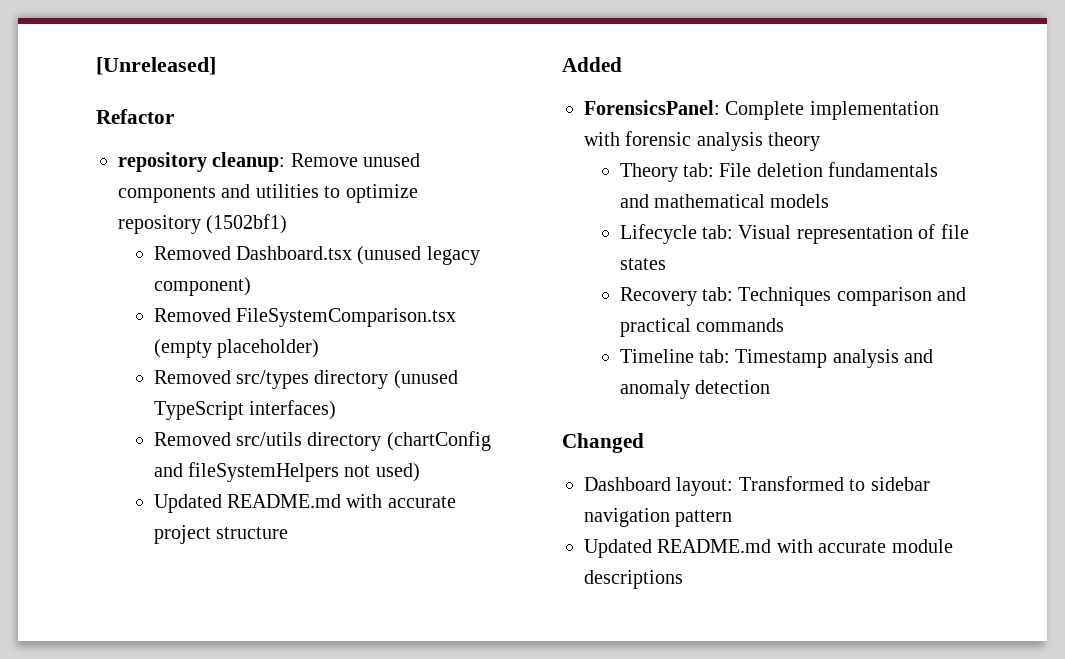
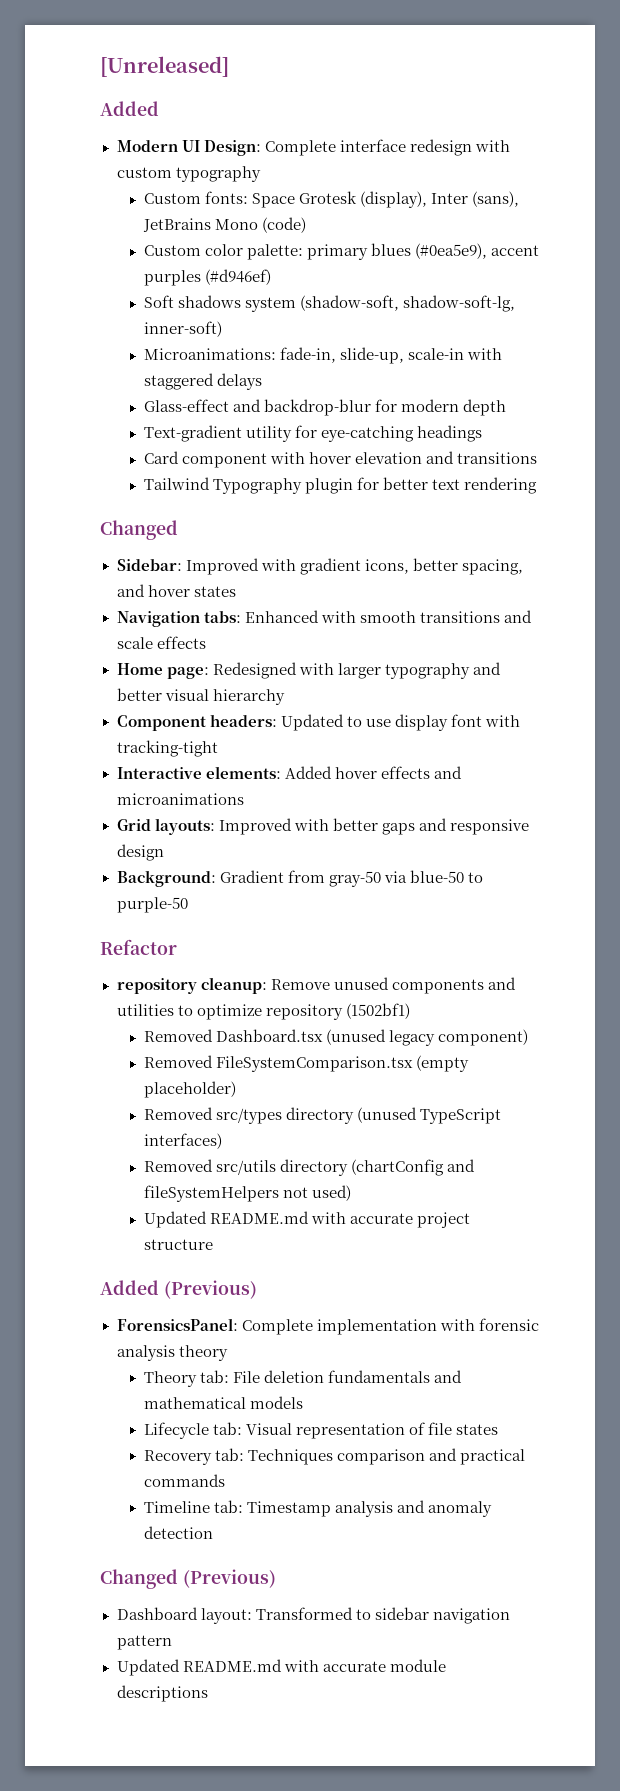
  [Unreleased]
+ Added
+ Modern UI Design: Complete interface redesign with custom typography
+ Custom fonts: Space Grotesk (display), Inter (sans), JetBrains Mono (code)
+ Custom color palette: primary blues (#0ea5e9), accent purples (#d946ef)
+ Soft shadows system (shadow-soft, shadow-soft-lg, inner-soft)
+ Microanimations: fade-in, slide-up, scale-in with staggered delays
+ Glass-effect and backdrop-blur for modern depth
+ Text-gradient utility for eye-catching headings
+ Card component with hover elevation and transitions
+ Tailwind Typography plugin for better text rendering
+ Changed
+ Sidebar: Improved with gradient icons, better spacing, and hover states
+ Navigation tabs: Enhanced with smooth transitions and scale effects
+ Home page: Redesigned with larger typography and better visual hierarchy
+ Component headers: Updated to use display font with tracking-tight
+ Interactive elements: Added hover effects and microanimations
+ Grid layouts: Improved with better gaps and responsive design
+ Background: Gradient from gray-50 via blue-50 to purple-50
- Added
+ Added (Previous)
- Changed
+ Changed (Previous)

